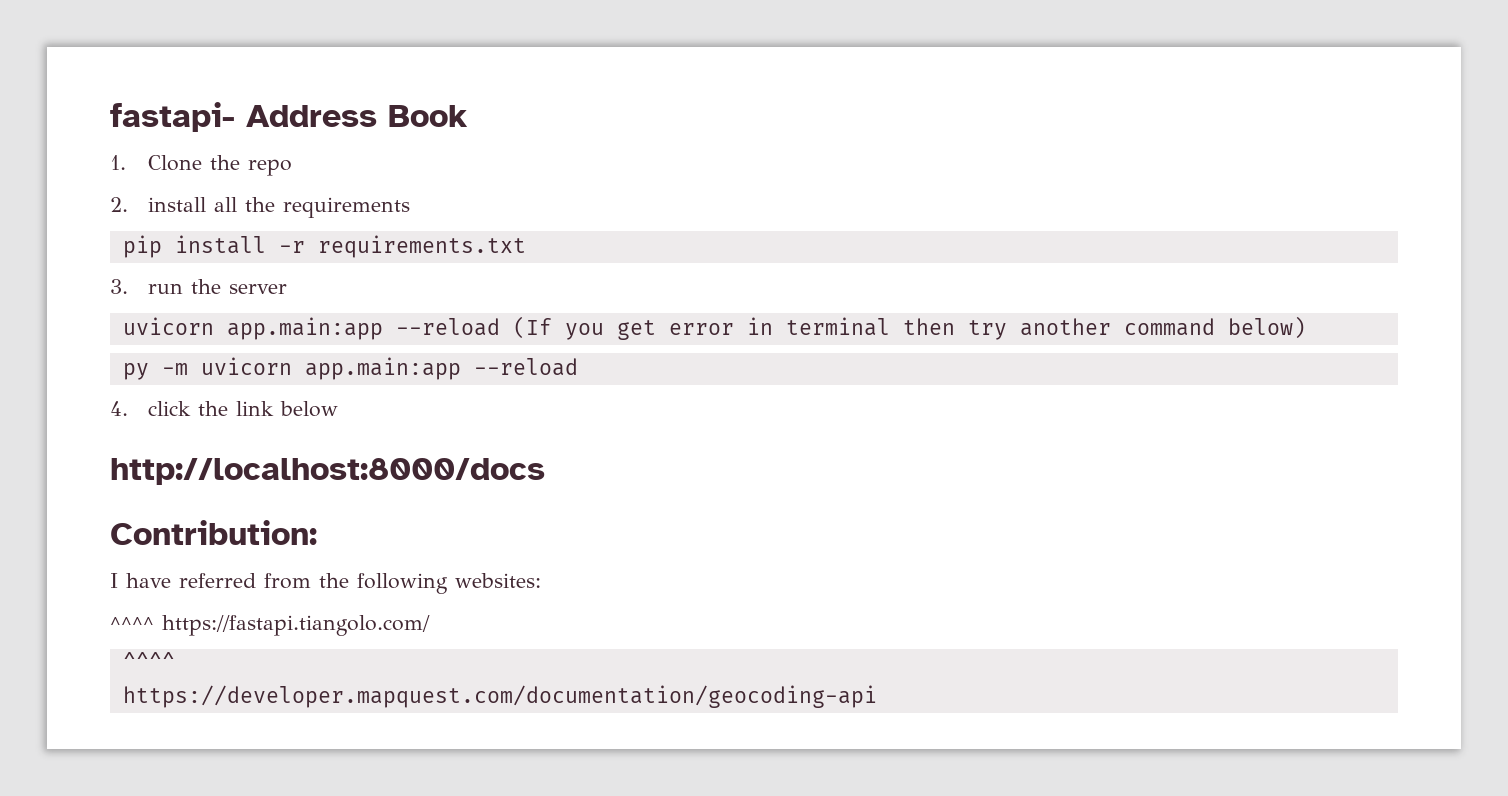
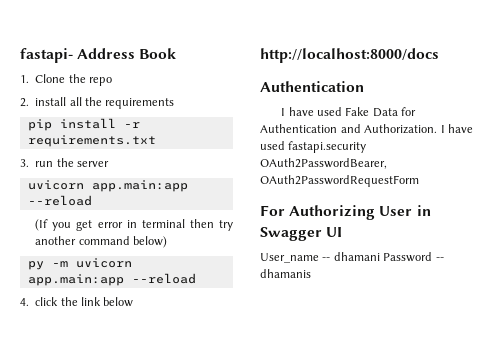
  3. run the server
- uvicorn app.main:app --reload (If you get error in terminal then try another command below)
+ uvicorn app.main:app --reload
+ (If you get error in terminal then try another command below)
  http://localhost:8000/docs
- Contribution:
- I have referred from the following websites:
- ^^^^ https://fastapi.tiangolo.com/
- ^^^^
- https://developer.mapquest.com/documentation/geocoding-api
+ Authentication
+ I have used Fake Data for Authentication and Authorization. I have used fastapi.security OAuth2PasswordBearer, OAuth2PasswordRequestForm
+ For Authorizing User in Swagger UI
+ User_name -- dhamani Password -- dhamanis

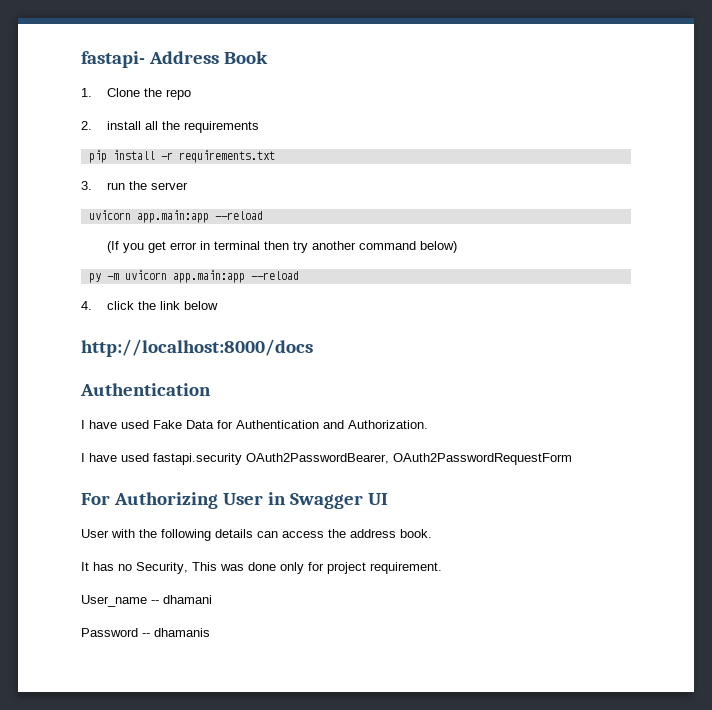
- I have used Fake Data for Authentication and Authorization. I have used fastapi.security OAuth2PasswordBearer, OAuth2PasswordRequestForm
+ I have used Fake Data for Authentication and Authorization.
+ I have used fastapi.security OAuth2PasswordBearer, OAuth2PasswordRequestForm
+ User with the following details can access the address book.
+ It has no Security, This was done only for project requirement.
- User_name -- dhamani Password -- dhamanis
+ User_name -- dhamani
+ Password -- dhamanis

